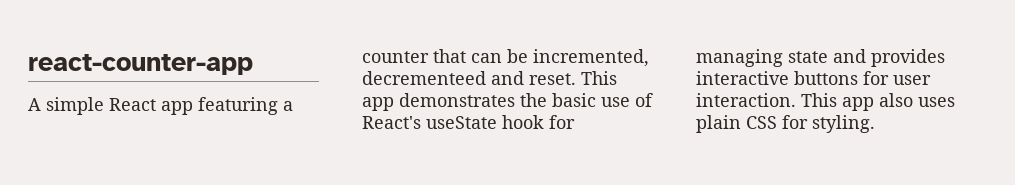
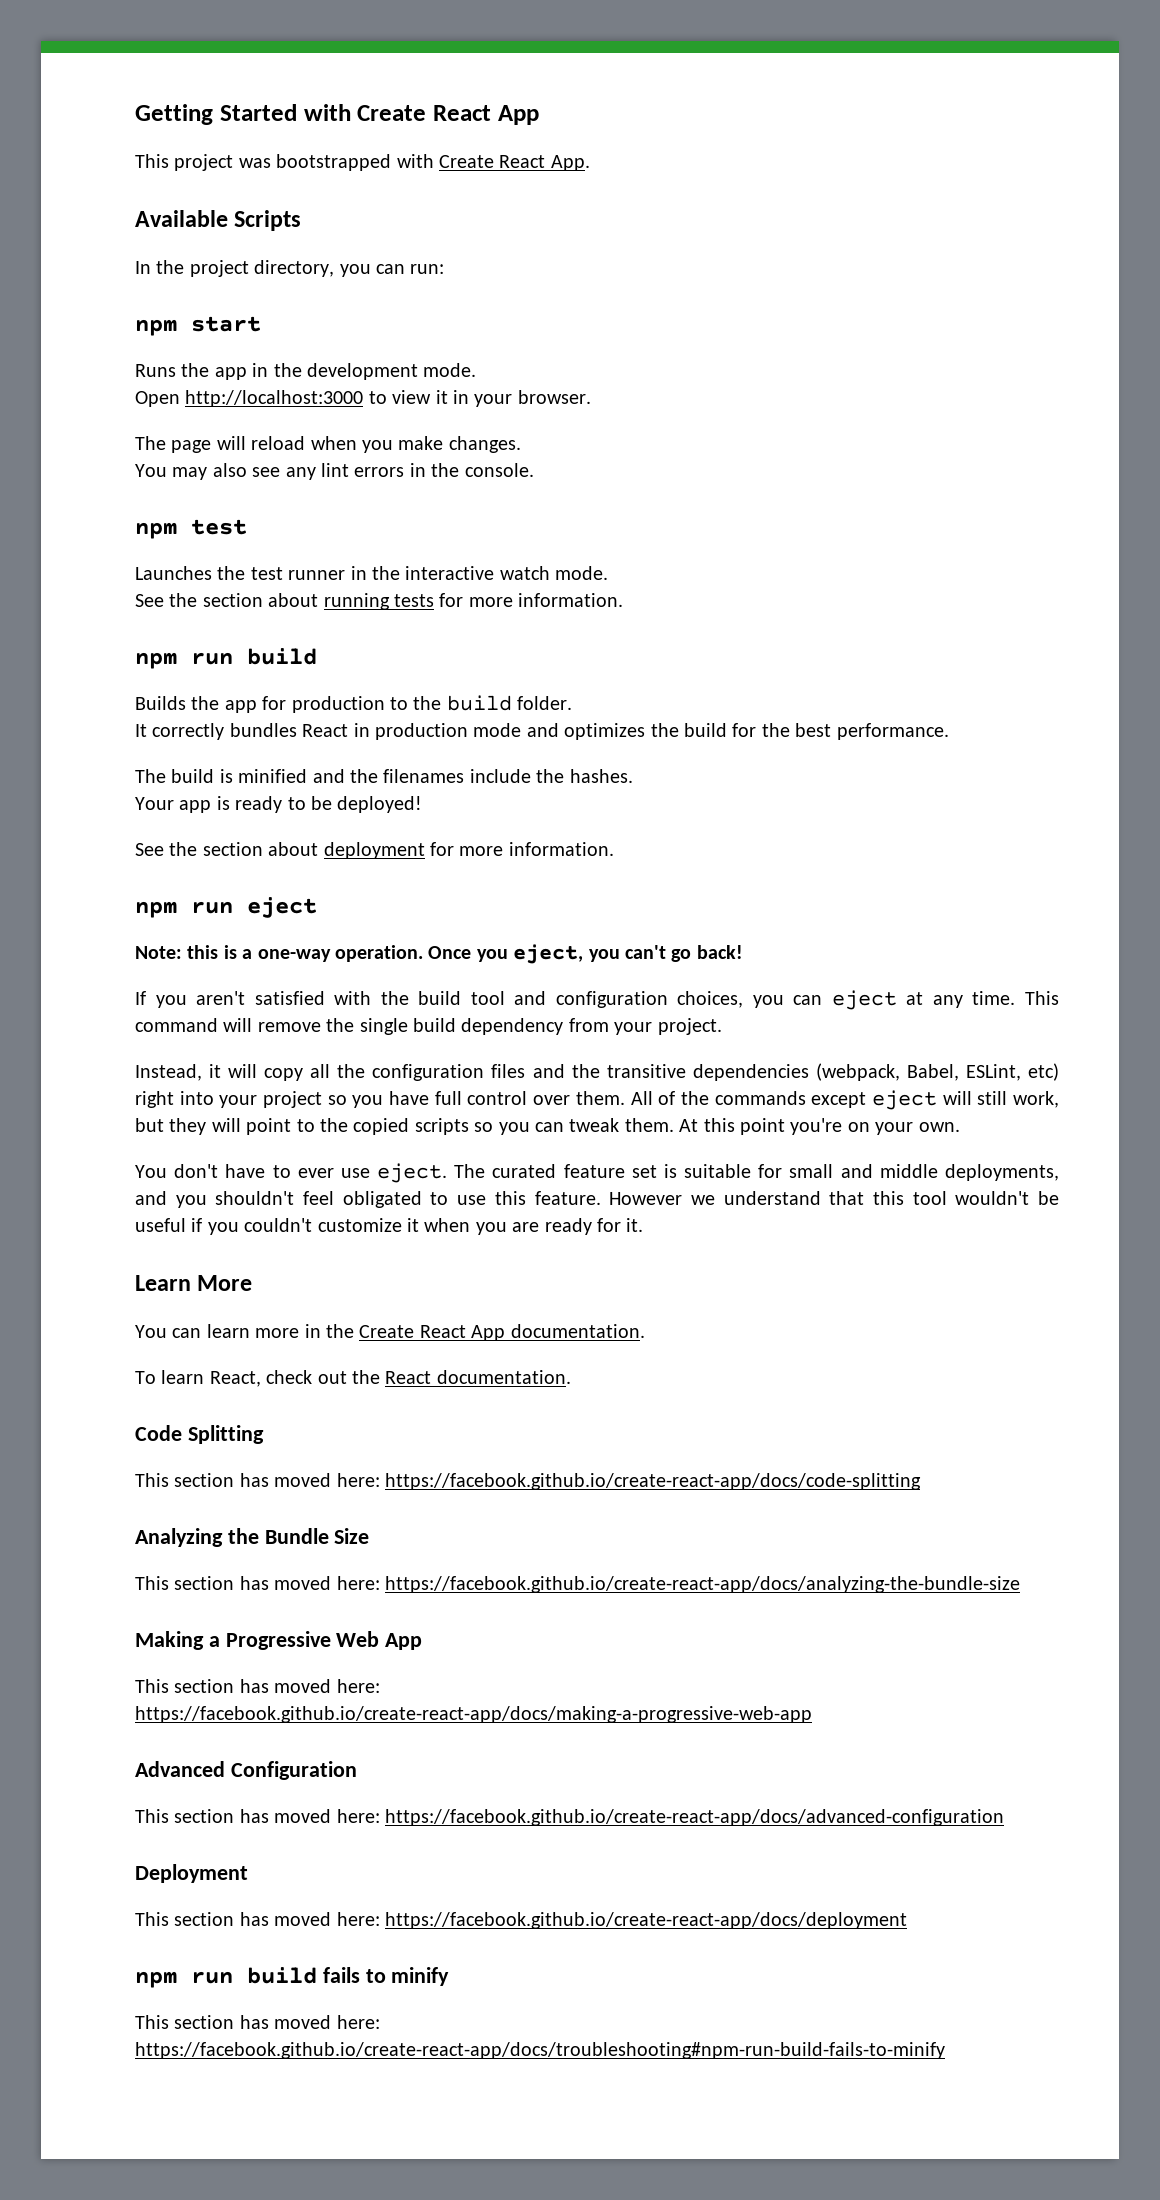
- react-counter-app
- A simple React app featuring a counter that can be incremented, decrementeed and reset. This app demonstrates the basic use of React's useState hook for managing state and provides interactive buttons for user interaction. This app also uses plain CSS for styling.
+ Getting Started with Create React App
+ This project was bootstrapped with Create React App.
+ Available Scripts
+ In the project directory, you can run:
+ npm start
+ Runs the app in the development mode.
+ Open http://localhost:3000 to view it in your browser.
+ The page will reload when you make changes.
+ You may also see any lint errors in the console.
+ npm test
+ Launches the test runner in the interactive watch mode.
+ See the section about running tests for more information.
+ npm run build
+ Builds the app for production to the build folder.
+ It correctly bundles React in production mode and optimizes the build for the best performance.
+ The build is minified and the filenames include the hashes.
+ Your app is ready to be deployed!
+ See the section about deployment for more information.
+ npm run eject
+ Note: this is a one-way operation. Once you eject, you can't go back!
+ If you aren't satisfied with the build tool and configuration choices, you can eject at any time. This command will remove the single build dependency from your project.
+ Instead, it will copy all the configuration files and the transitive dependencies (webpack, Babel, ESLint, etc) right into your project so you have full control over them. All of the commands except eject will still work, but they will point to the copied scripts so you can tweak them. At this point you're on your own.
+ You don't have to ever use eject. The curated feature set is suitable for small and middle deployments, and you shouldn't feel obligated to use this feature. However we understand that this tool wouldn't be useful if you couldn't customize it when you are ready for it.
+ Learn More
+ You can learn more in the Create React App documentation.
+ To learn React, check out the React documentation.
+ Code Splitting
+ This section has moved here: https://facebook.github.io/create-react-app/docs/code-splitting
+ Analyzing the Bundle Size
+ This section has moved here: https://facebook.github.io/create-react-app/docs/analyzing-the-bundle-size
+ Making a Progressive Web App
+ This section has moved here: https://facebook.github.io/create-react-app/docs/making-a-progressive-web-app
+ Advanced Configuration
+ This section has moved here: https://facebook.github.io/create-react-app/docs/advanced-configuration
+ Deployment
+ This section has moved here: https://facebook.github.io/create-react-app/docs/deployment
+ npm run build fails to minify
+ This section has moved here: https://facebook.github.io/create-react-app/docs/troubleshooting#npm-run-build-fails-to-minify

